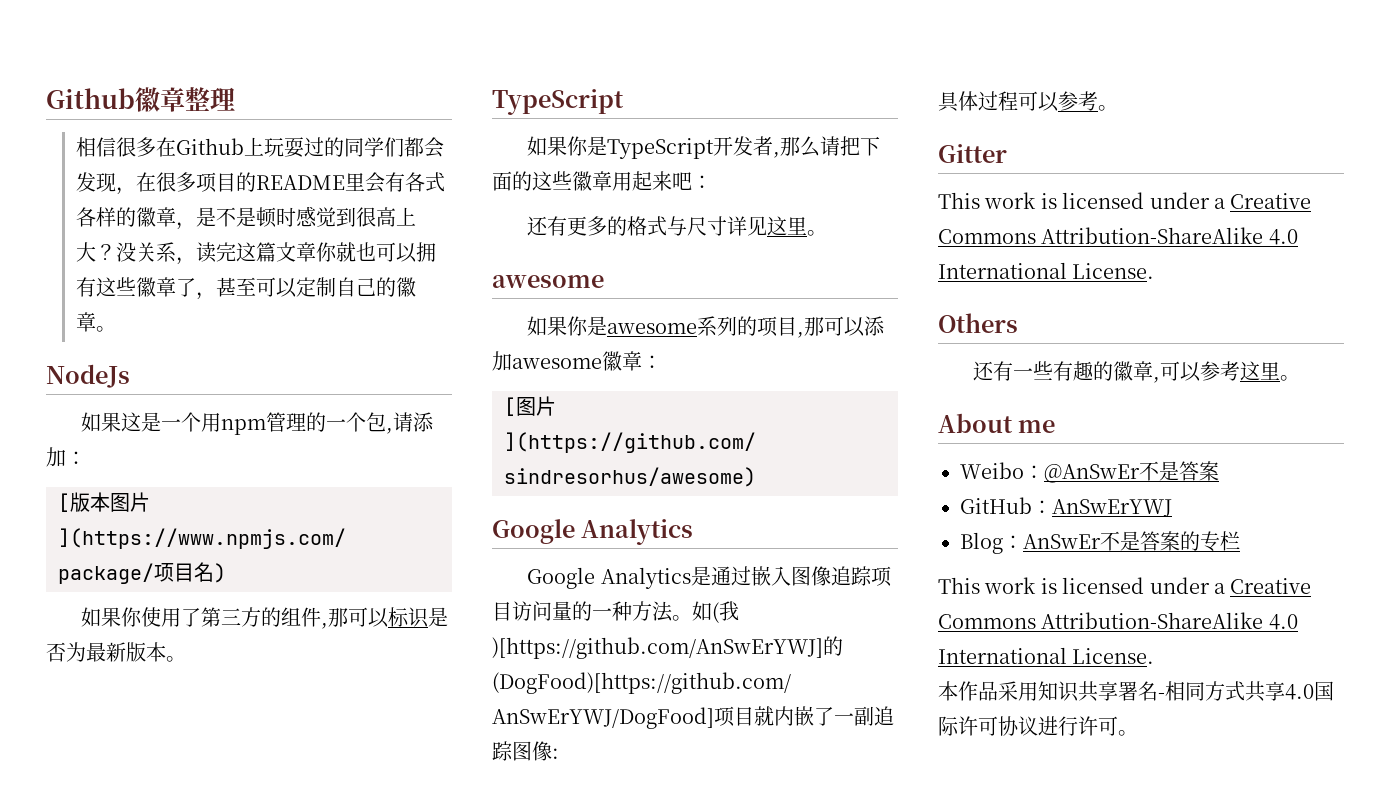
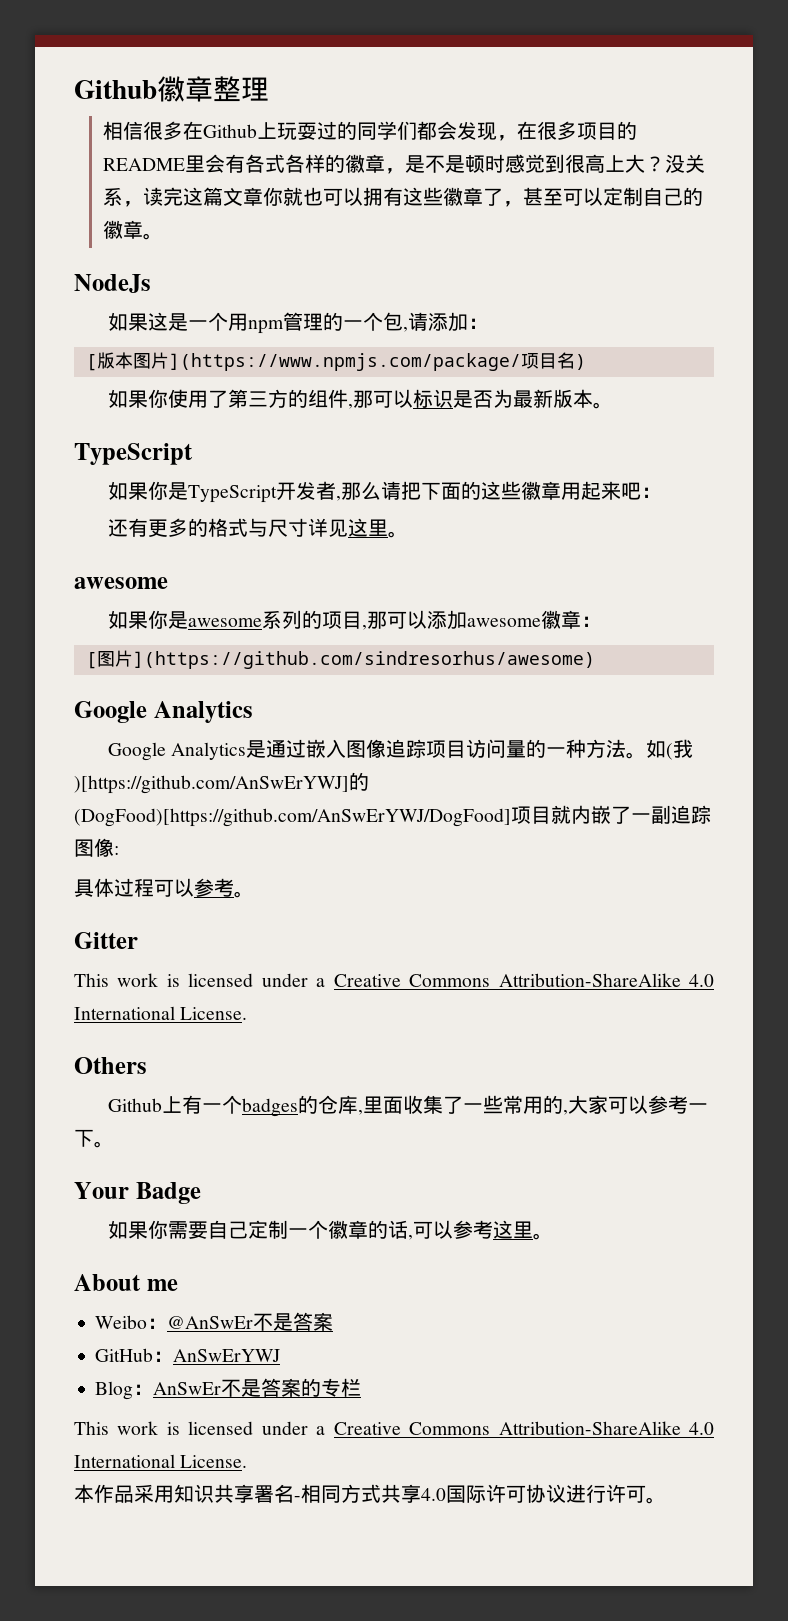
- 还有一些有趣的徽章,可以参考这里。
+ Github上有一个badges的仓库,里面收集了一些常用的,大家可以参考一下。
+ Your Badge
+ 如果你需要自己定制一个徽章的话,可以参考这里。

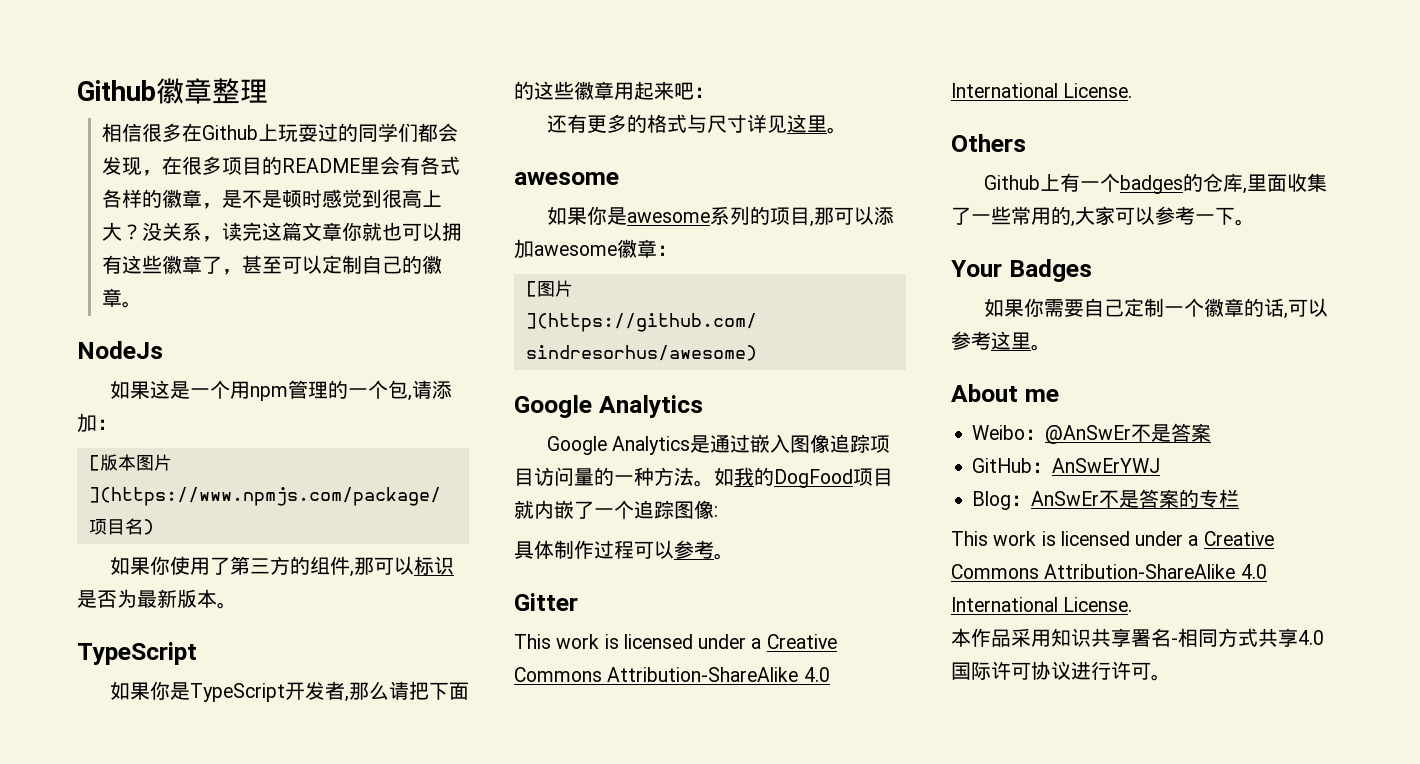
- 如(我)[https://github.com/AnSwErYWJ]的(DogFood)[https://github.com/AnSwErYWJ/DogFood]项目就内嵌了一副追踪图像:
+ 如我的DogFood项目就内嵌了一个追踪图像:
- 具体过程可以参考。
+ 具体制作过程可以参考。
- Your Badge
+ Your Badges

